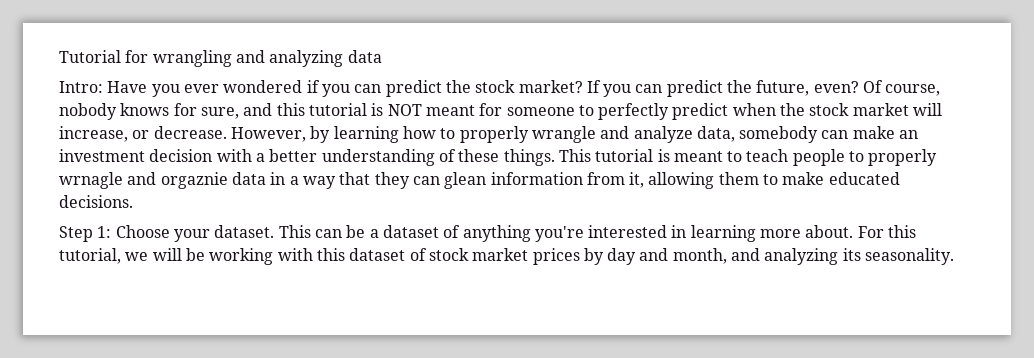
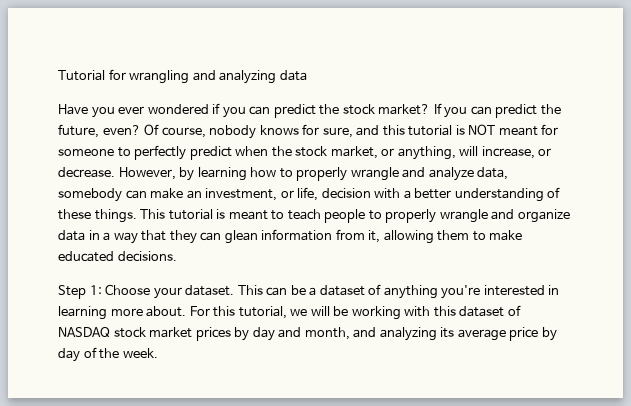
- Intro: Have you ever wondered if you can predict the stock market?
+ Have you ever wondered if you can predict the stock market?
- Of course, nobody knows for sure, and this tutorial is NOT meant for someone to perfectly predict when the stock market will increase, or decrease.
+ Of course, nobody knows for sure, and this tutorial is NOT meant for someone to perfectly predict when the stock market, or anything, will increase, or decrease.
- However, by learning how to properly wrangle and analyze data, somebody can make an investment decision with a better understanding of these things.
+ However, by learning how to properly wrangle and analyze data, somebody can make an investment, or life, decision with a better understanding of these things.
- This tutorial is meant to teach people to properly wrnagle and orgaznie data in a way that they can glean information from it, allowing them to make educated decisions.
+ This tutorial is meant to teach people to properly wrangle and organize data in a way that they can glean information from it, allowing them to make educated decisions.
- For this tutorial, we will be working with this dataset of stock market prices by day and month, and analyzing its seasonality.
+ For this tutorial, we will be working with this dataset of NASDAQ stock market prices by day and month, and analyzing its average price by day of the week.

